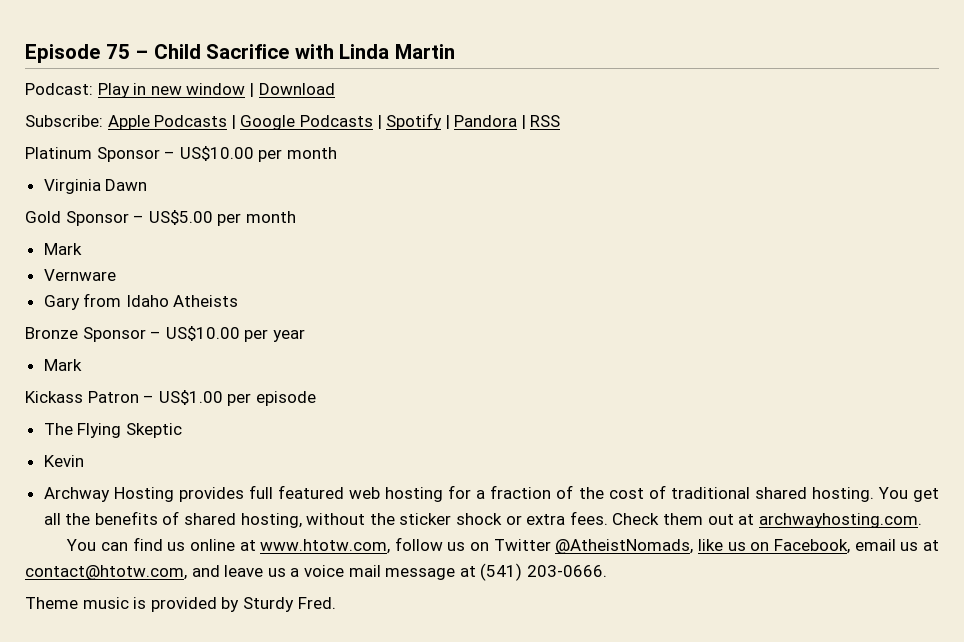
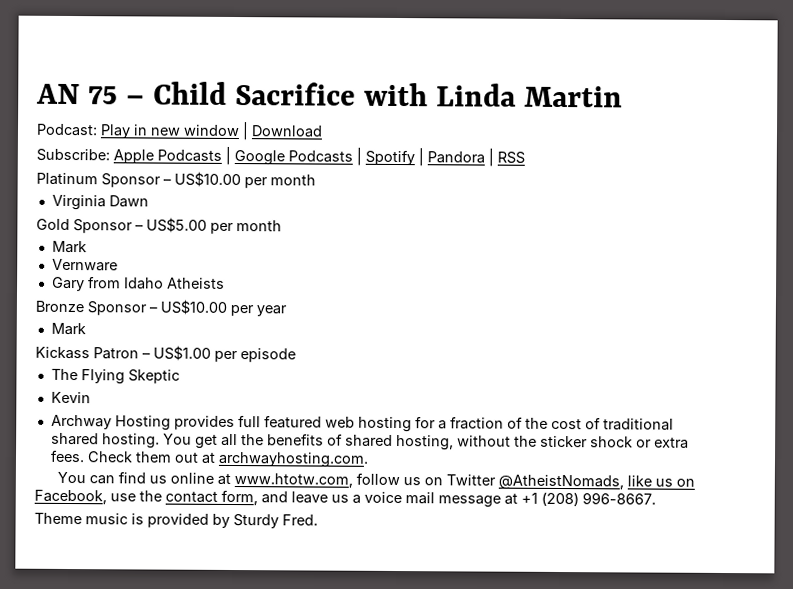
- Episode 75 – Child Sacrifice with Linda Martin
+ AN 75 – Child Sacrifice with Linda Martin
- You can find us online at www.htotw.com, follow us on Twitter @AtheistNomads, like us on Facebook, email us at contact@htotw.com, and leave us a voice mail message at (541) 203-0666.
+ You can find us online at www.htotw.com, follow us on Twitter @AtheistNomads, like us on Facebook, use the contact form, and leave us a voice mail message at +1 (208) 996-8667.

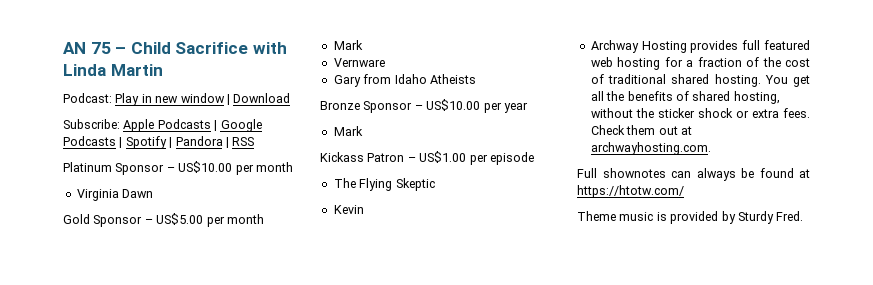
- You can find us online at www.htotw.com, follow us on Twitter @AtheistNomads, like us on Facebook, use the contact form, and leave us a voice mail message at +1 (208) 996-8667.
+ Full shownotes can always be found at https://htotw.com/

